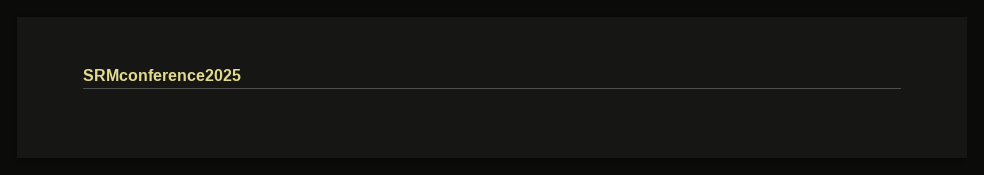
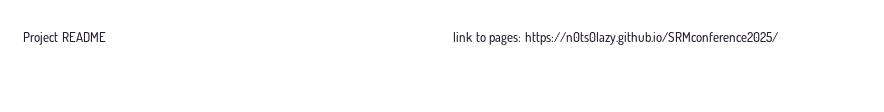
- SRMconference2025
+ Project README
+ link to pages: https://n0ts0lazy.github.io/SRMconference2025/

